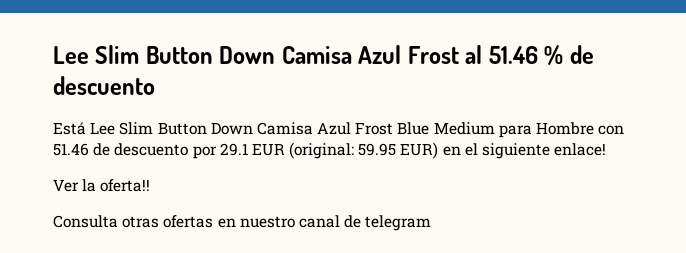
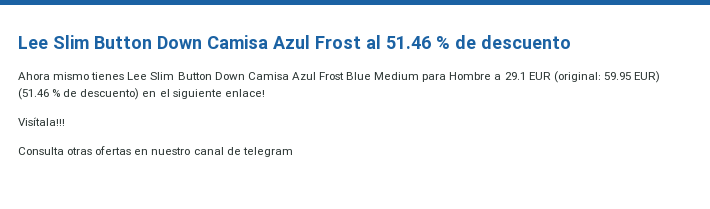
- Está Lee Slim Button Down Camisa Azul Frost Blue Medium para Hombre con 51.46 de descuento por 29.1 EUR (original: 59.95 EUR) en el siguiente enlace!
+ Ahora mismo tienes Lee Slim Button Down Camisa Azul Frost Blue Medium para Hombre a 29.1 EUR (original: 59.95 EUR) (51.46 % de descuento) en el siguiente enlace!
- Ver la oferta!!
+ Visítala!!!

